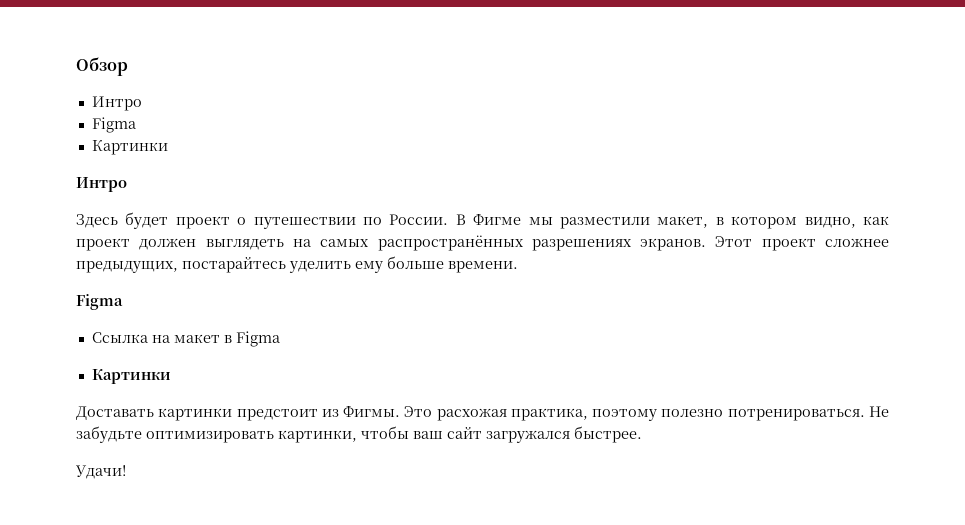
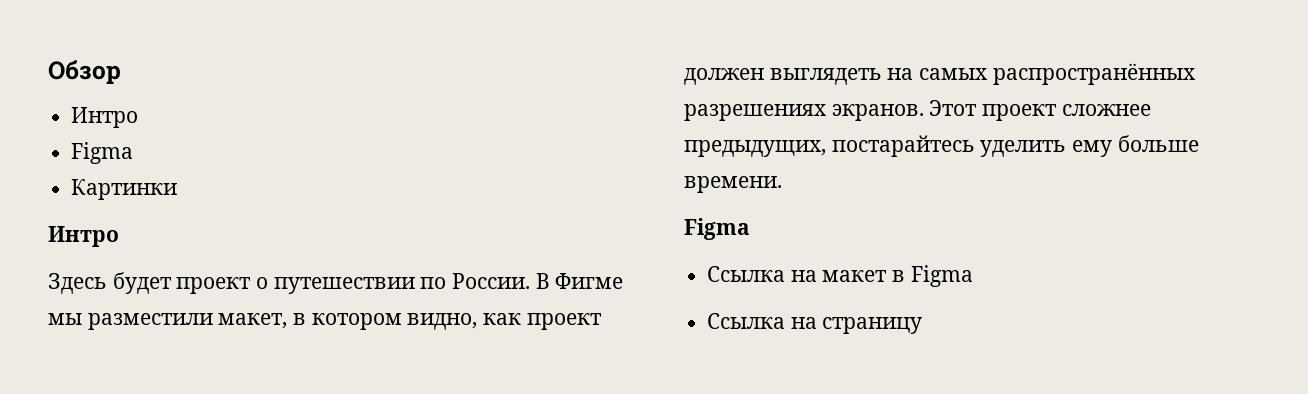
  Ссылка на макет в Figma
- Картинки
- Доставать картинки предстоит из Фигмы. Это расхожая практика, поэтому полезно потренироваться. Не забудьте оптимизировать картинки, чтобы ваш сайт загружался быстрее.
- Удачи!
+ Ссылка на страницу

